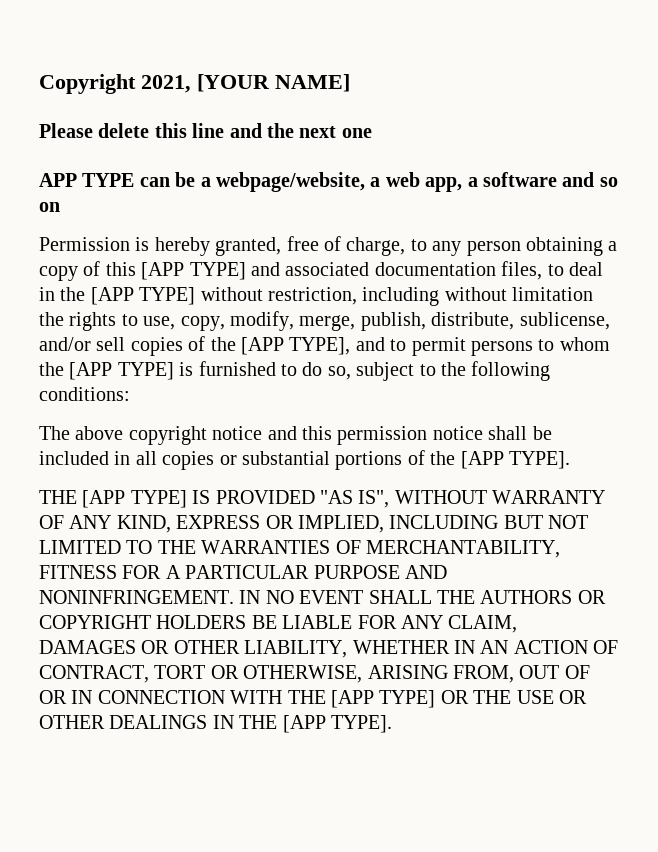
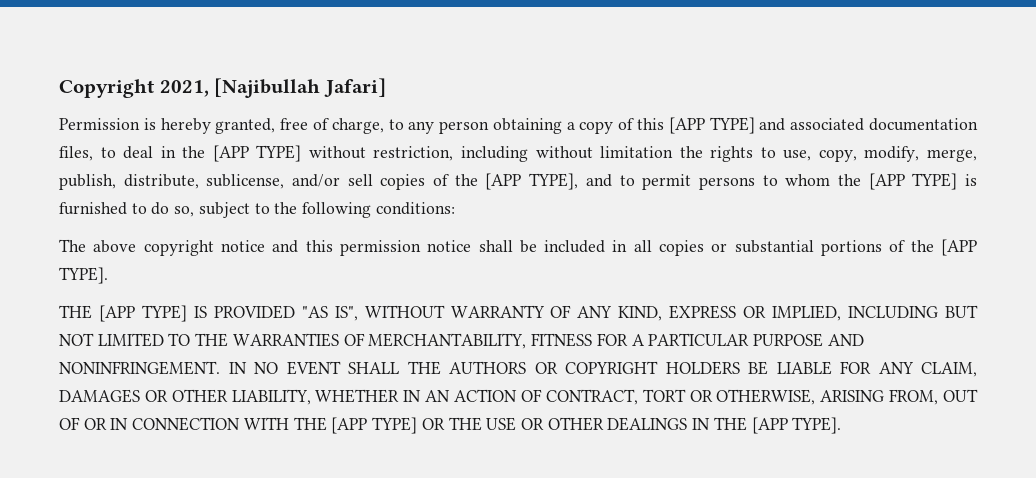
- Copyright 2021, [YOUR NAME]
- Please delete this line and the next one
- APP TYPE can be a webpage/website, a web app, a software and so on
+ Copyright 2021, [Najibullah Jafari]

